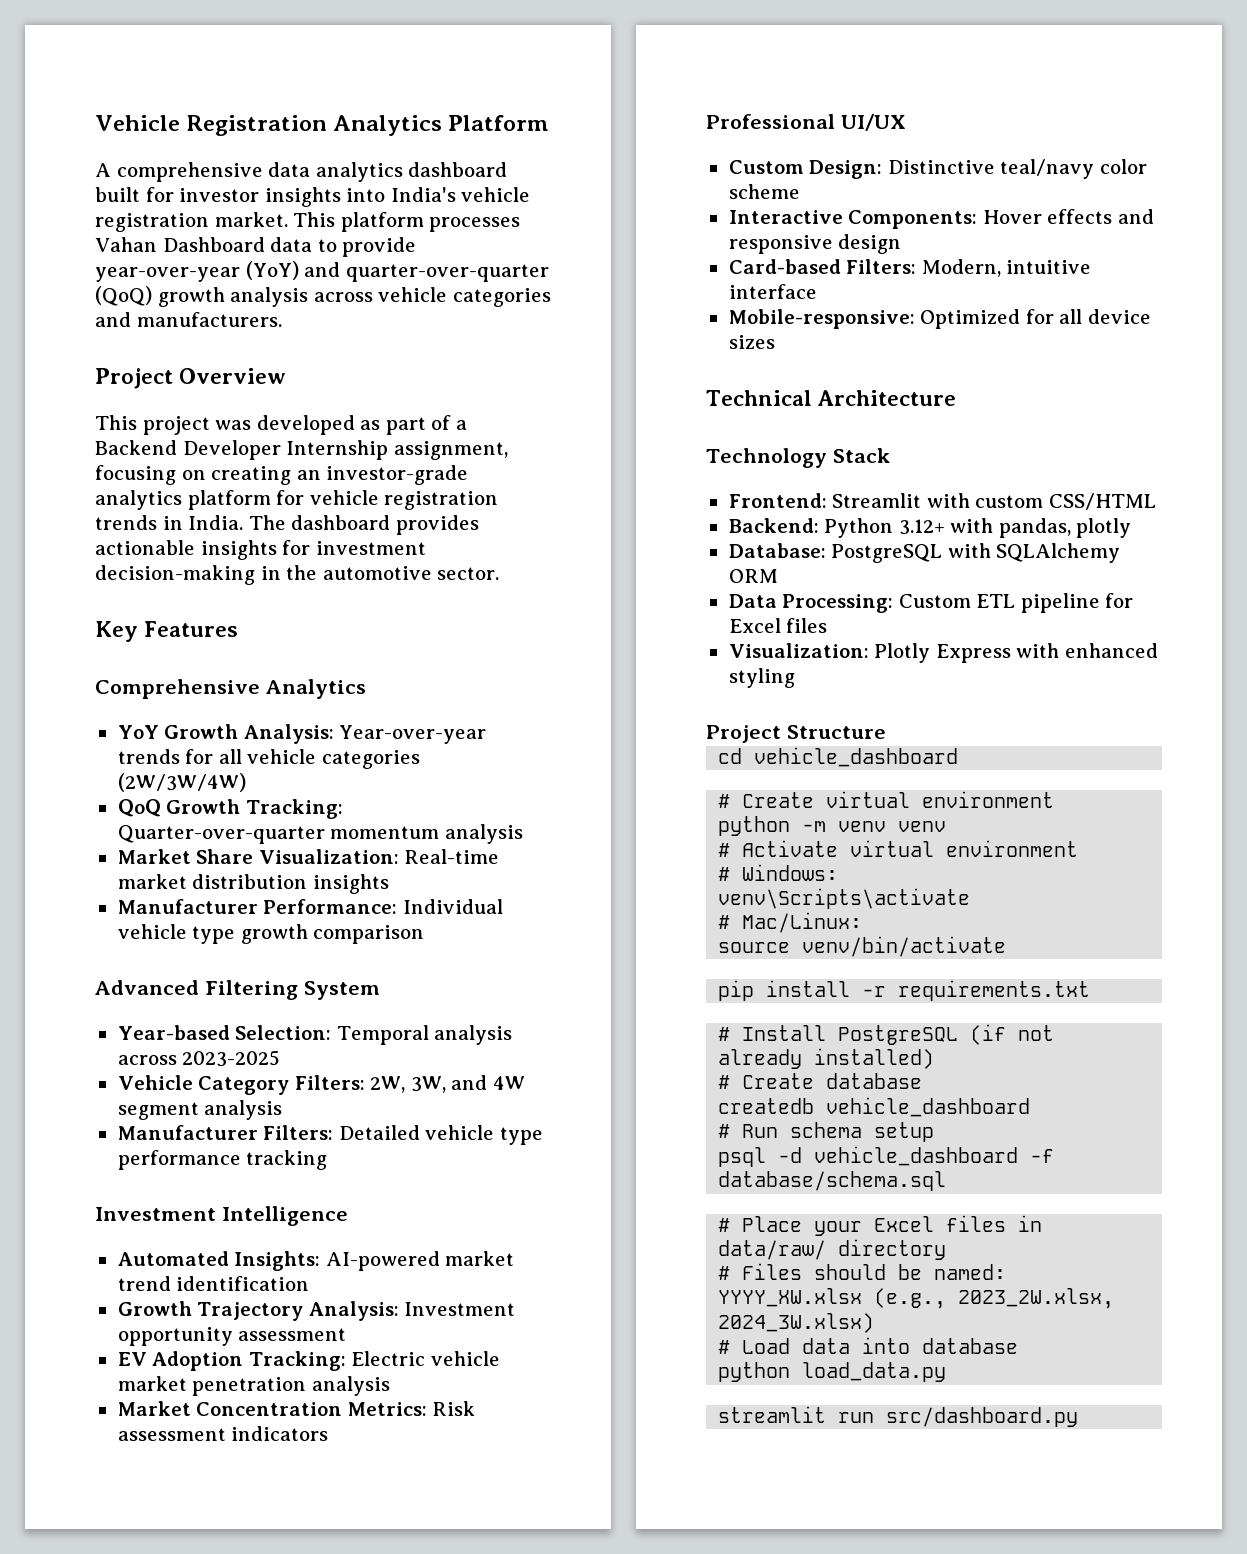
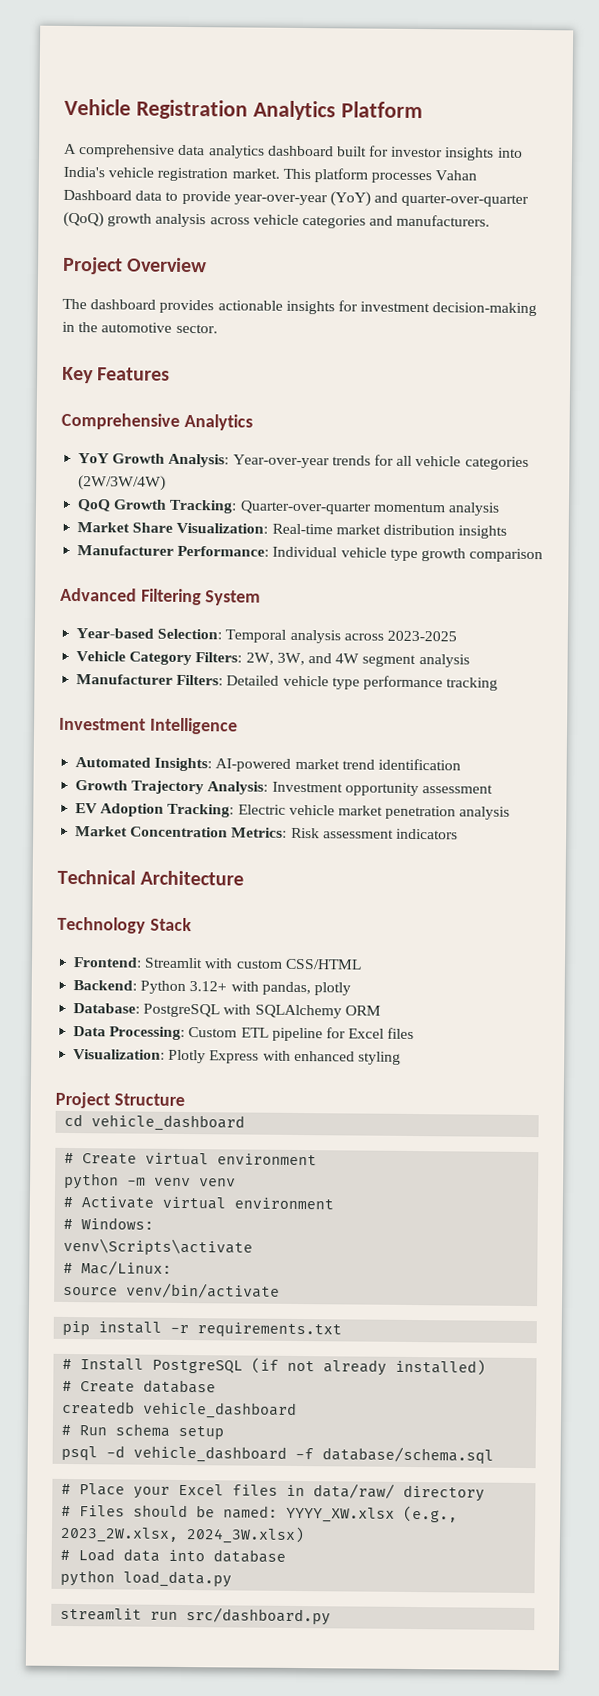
- This project was developed as part of a Backend Developer Internship assignment, focusing on creating an investor-grade analytics platform for vehicle registration trends in India.
- Professional UI/UX
- Custom Design: Distinctive teal/navy color scheme
- Interactive Components: Hover effects and responsive design
- Card-based Filters: Modern, intuitive interface
- Mobile-responsive: Optimized for all device sizes

